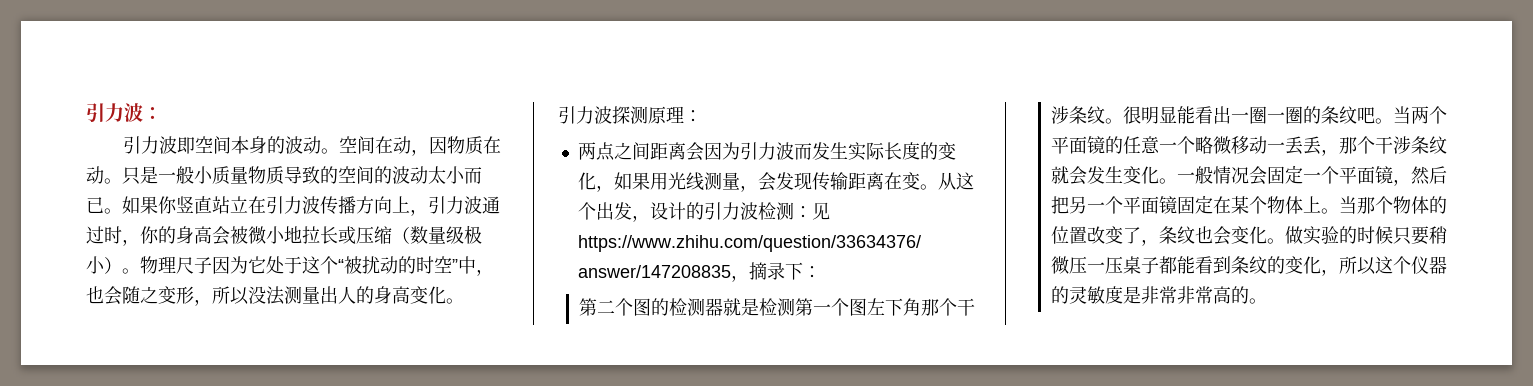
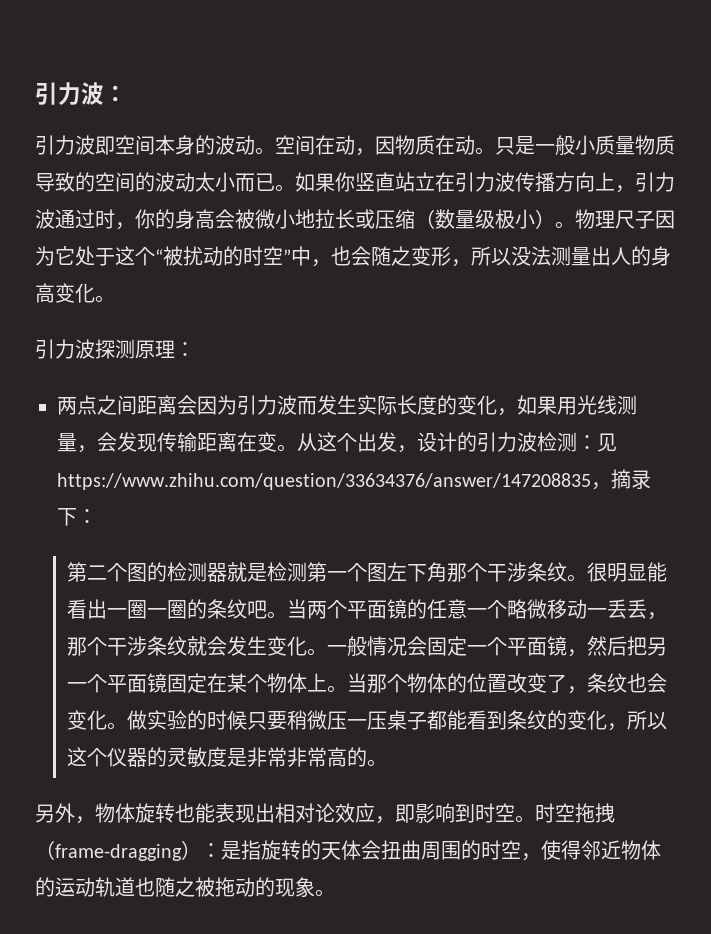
+ 另外，物体旋转也能表现出相对论效应，即影响到时空。时空拖拽（frame-dragging）：是指旋转的天体会扭曲周围的时空，使得邻近物体的运动轨道也随之被拖动的现象。

